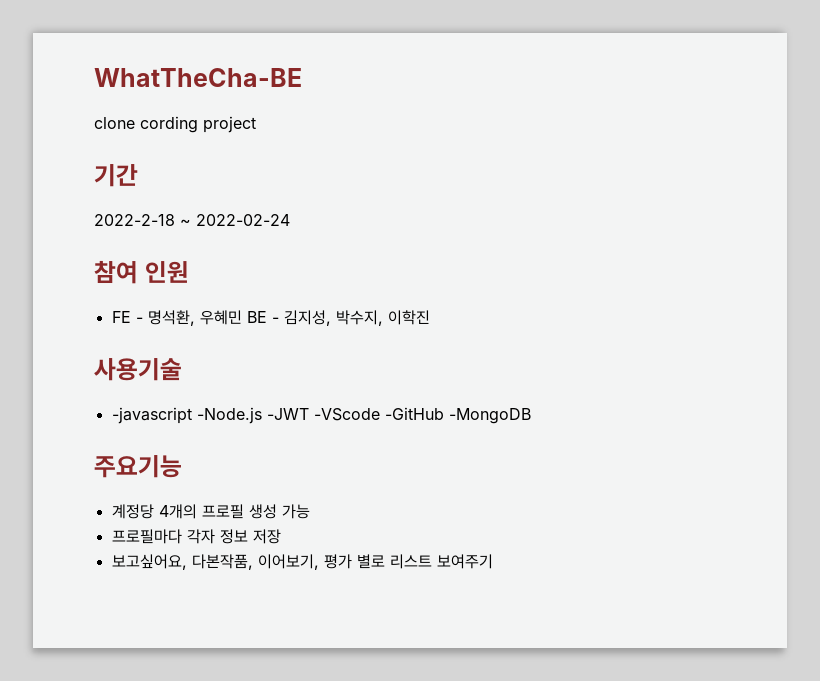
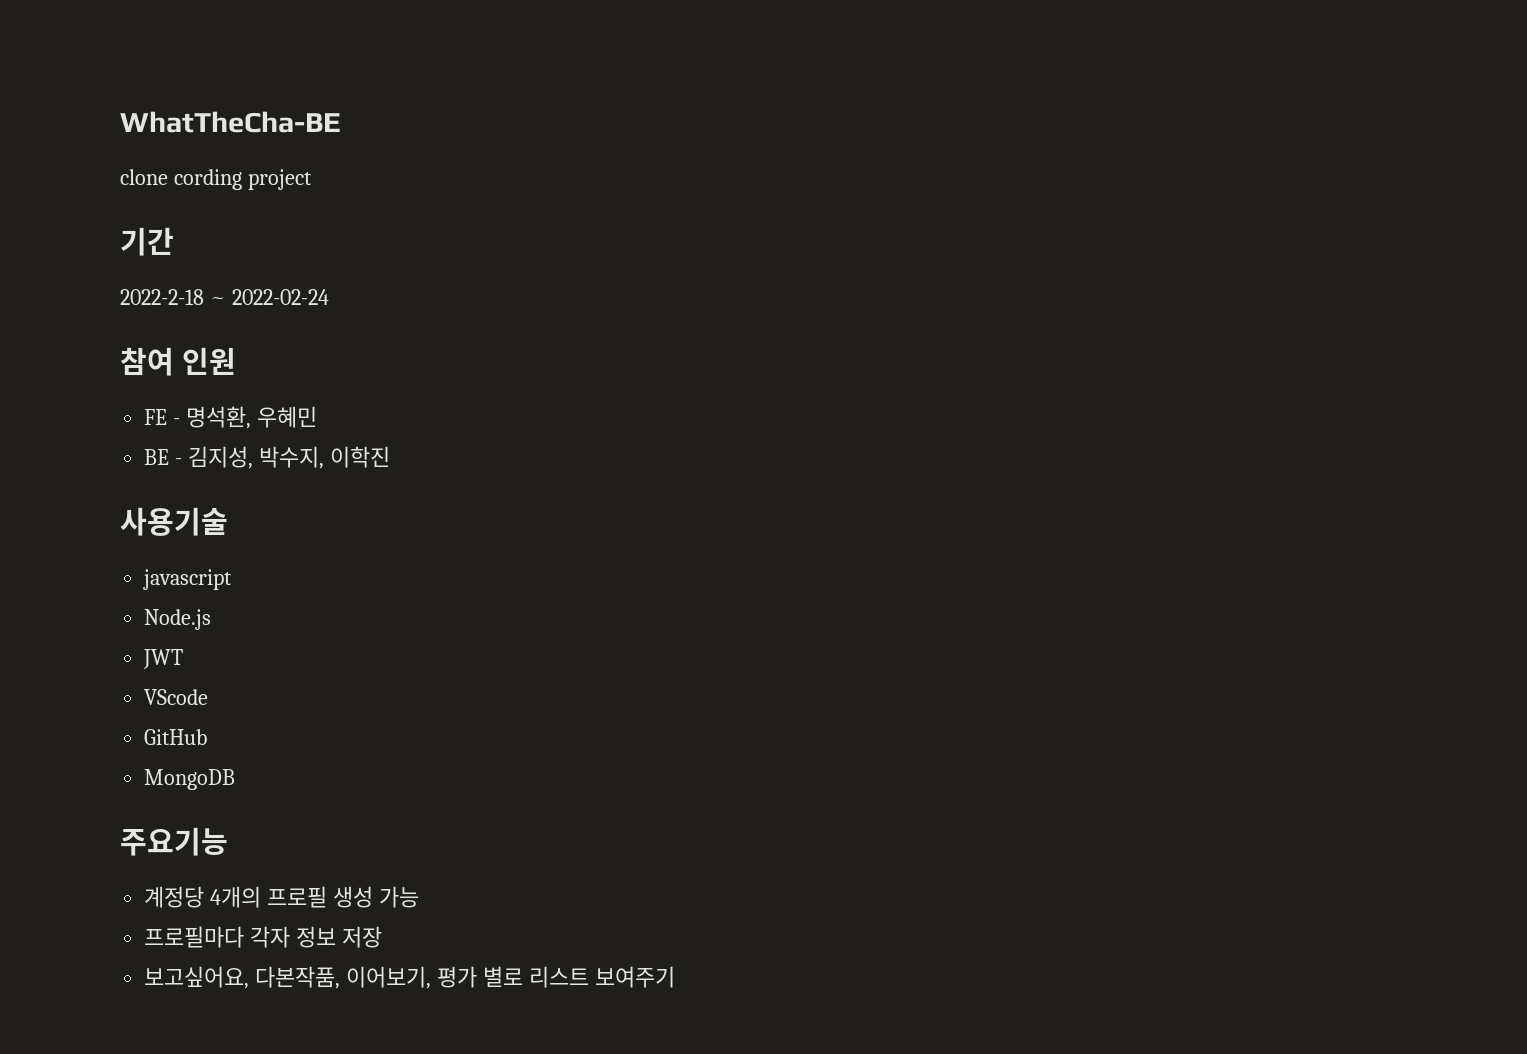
- FE - 명석환, 우혜민 BE - 김지성, 박수지, 이학진
+ FE - 명석환, 우혜민
+ BE - 김지성, 박수지, 이학진
- -javascript -Node.js -JWT -VScode -GitHub -MongoDB
+ javascript
+ Node.js
+ JWT
+ VScode
+ GitHub
+ MongoDB

